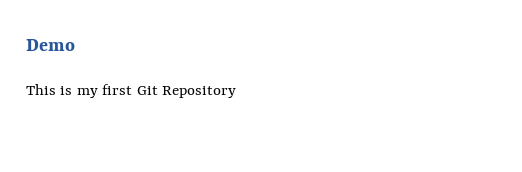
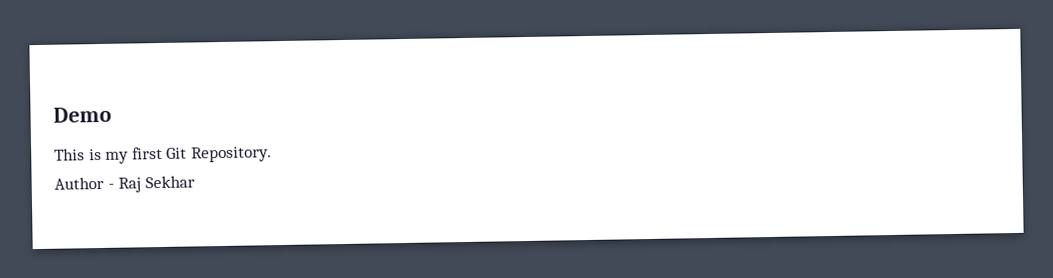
- This is my first Git Repository
+ This is my first Git Repository.
+ Author - Raj Sekhar

